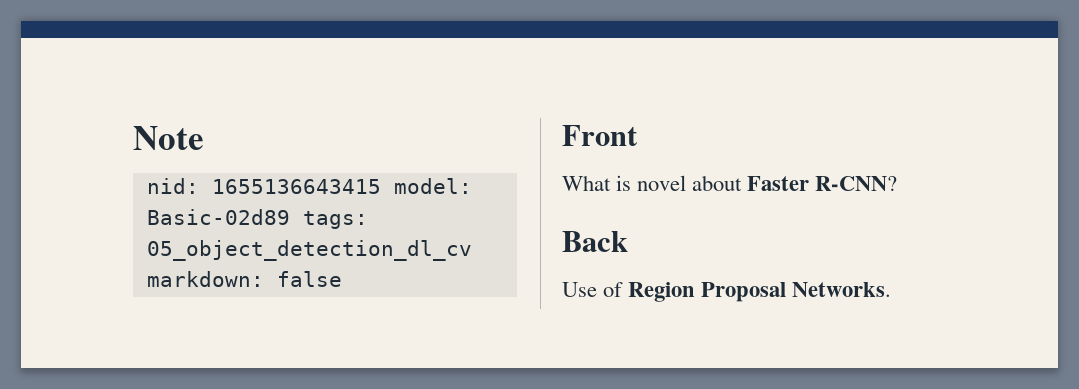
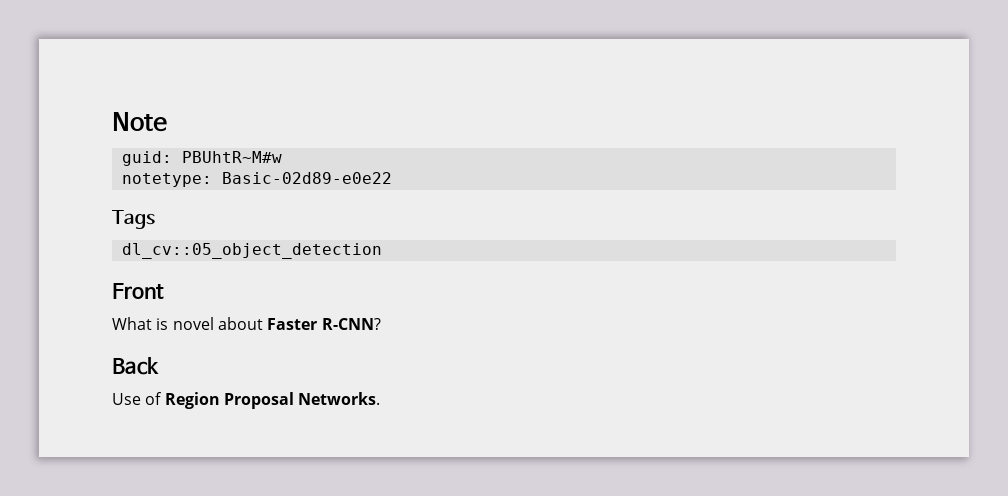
- nid: 1655136643415 model: Basic-02d89 tags: 05_object_detection_dl_cv markdown: false
+ guid: PBUhtR~M#w
+ notetype: Basic-02d89-e0e22
+ Tags
+ dl_cv::05_object_detection

